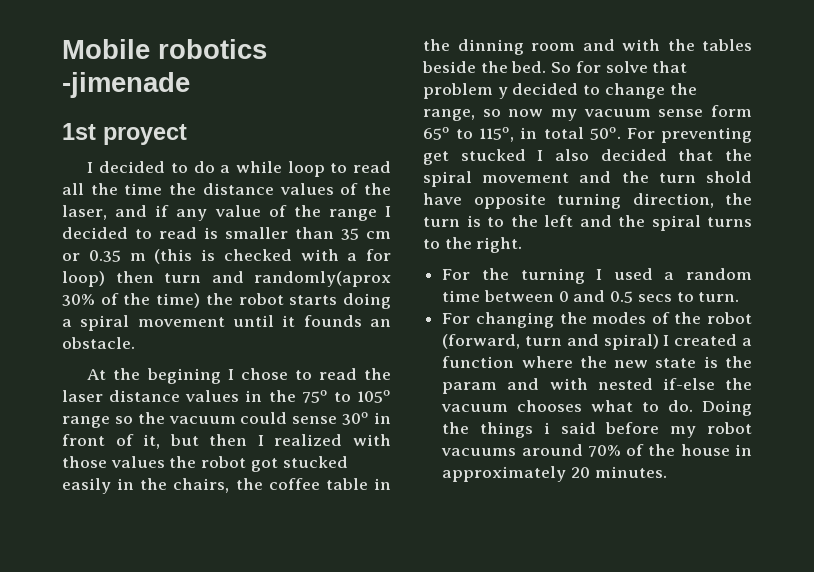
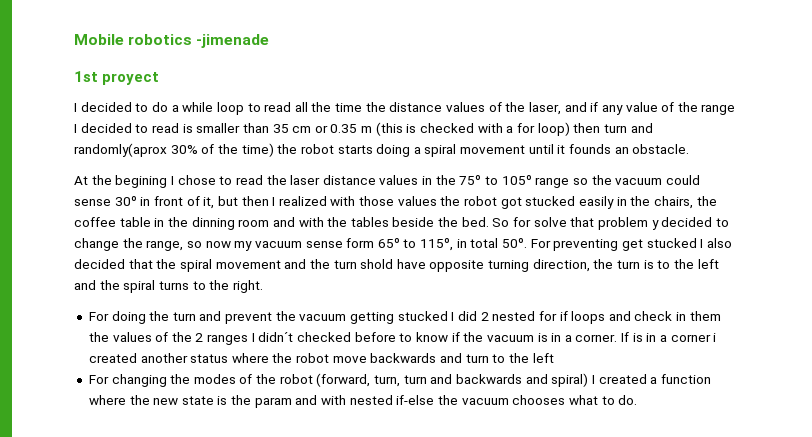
- For the turning I used a random time between 0 and 0.5 secs to turn.
+ For doing the turn and prevent the vacuum getting stucked I did 2 nested for if loops and check in them the values of the 2 ranges I didn´t checked before to know if the vacuum is in a corner. If is in a corner i created another status where the robot move backwards and turn to the left
- For changing the modes of the robot (forward, turn and spiral) I created a function where the new state is the param and with nested if-else the vacuum chooses what to do. Doing the things i said before my robot vacuums around 70% of the house in approximately 20 minutes.
+ For changing the modes of the robot (forward, turn, turn and backwards and spiral) I created a function where the new state is the param and with nested if-else the vacuum chooses what to do.

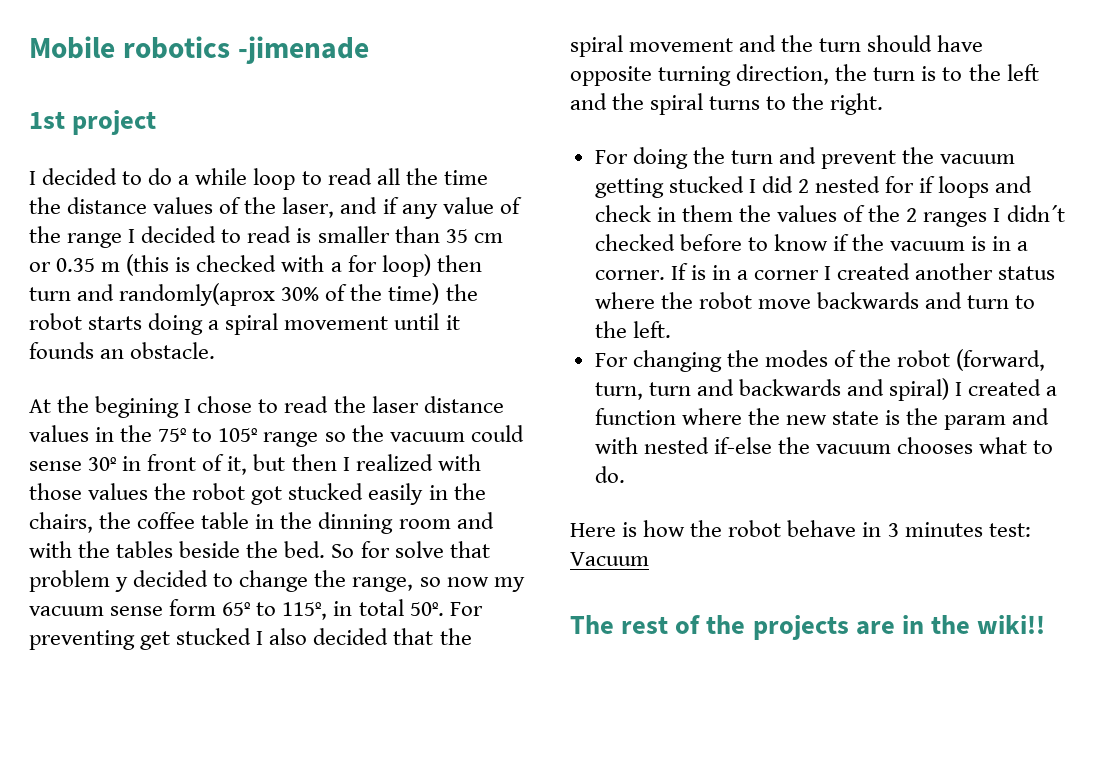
- 1st proyect
+ 1st project
- For preventing get stucked I also decided that the spiral movement and the turn shold have opposite turning direction, the turn is to the left and the spiral turns to the right.
+ For preventing get stucked I also decided that the spiral movement and the turn should have opposite turning direction, the turn is to the left and the spiral turns to the right.
- If is in a corner i created another status where the robot move backwards and turn to the left
+ If is in a corner I created another status where the robot move backwards and turn to the left.
+ Here is how the robot behave in 3 minutes test: Vacuum
+ The rest of the projects are in the wiki!!

